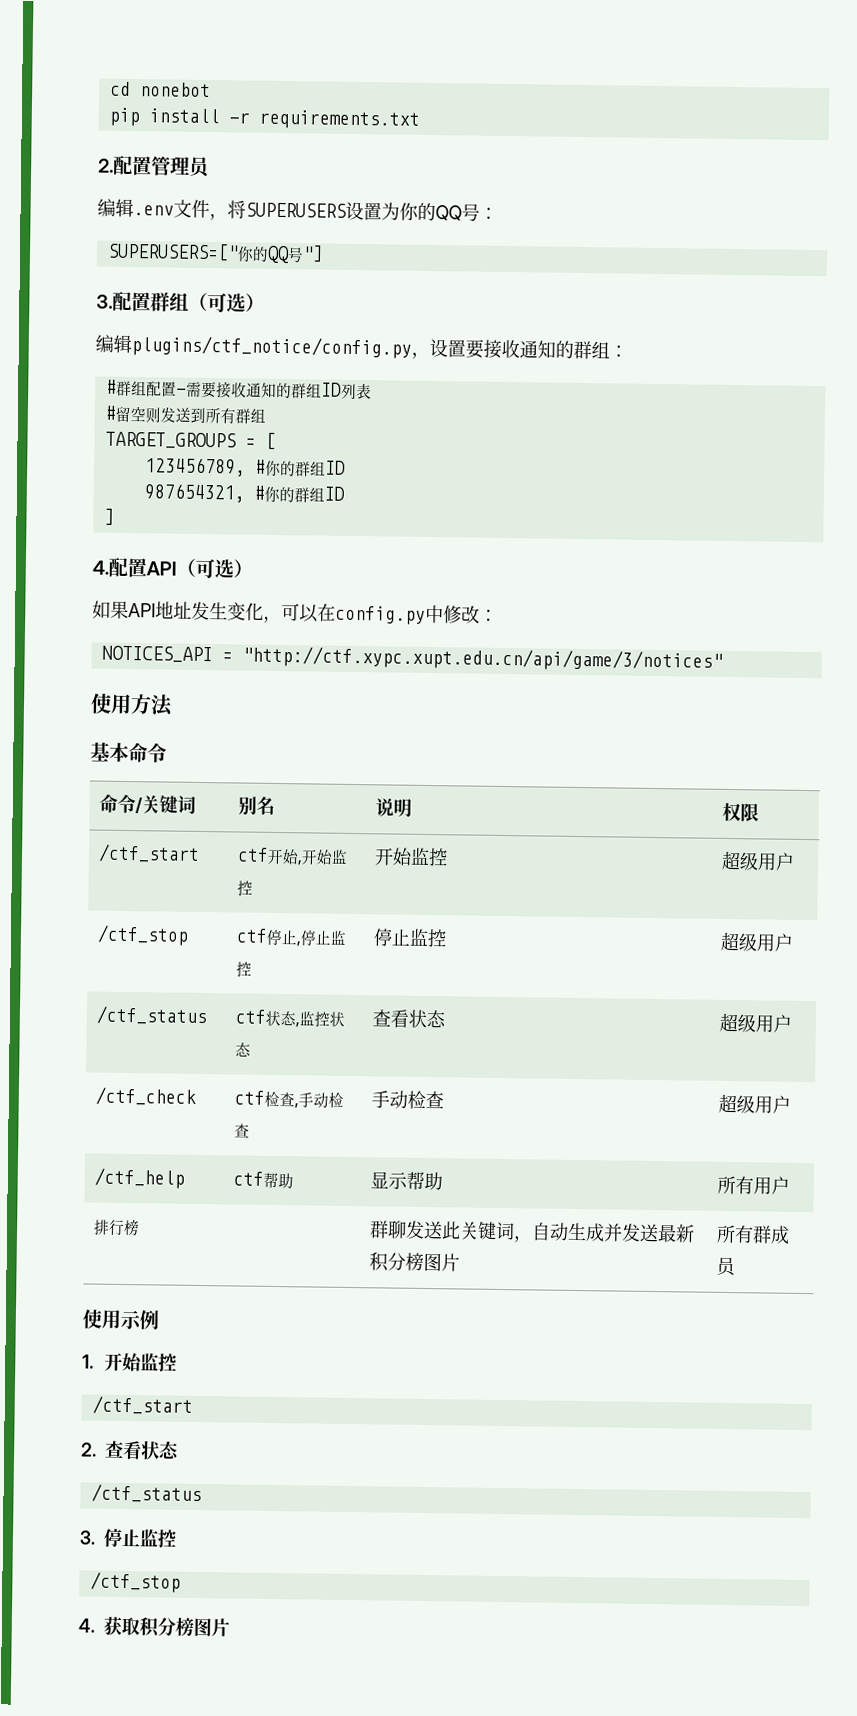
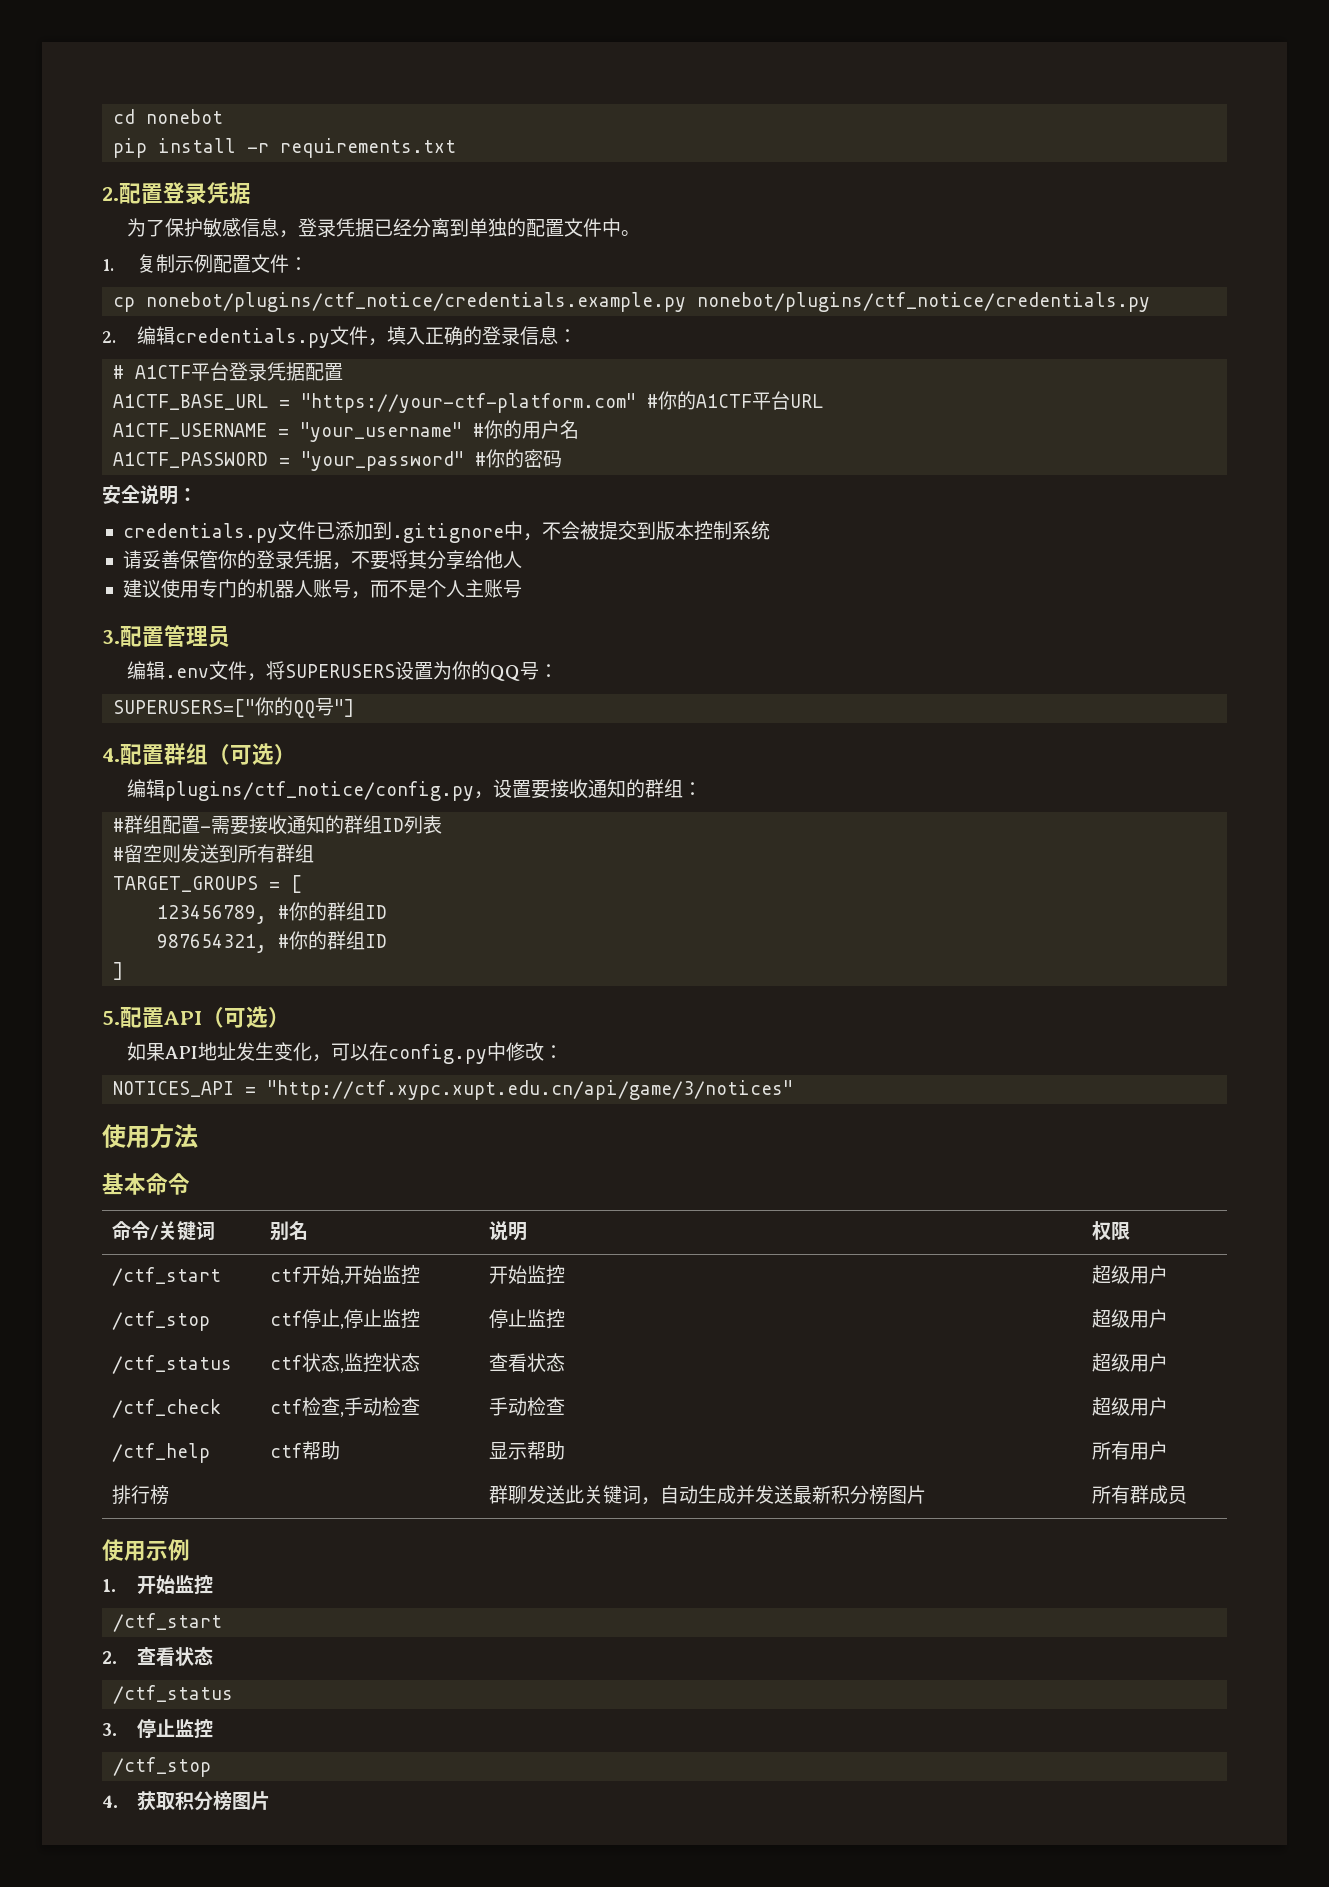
- 2.配置管理员
+ 2.配置登录凭据
+ 为了保护敏感信息，登录凭据已经分离到单独的配置文件中。
+ 1.复制示例配置文件：
+ cp nonebot/plugins/ctf_notice/credentials.example.py nonebot/plugins/ctf_notice/credentials.py
+ 2.编辑credentials.py文件，填入正确的登录信息：
+ # A1CTF平台登录凭据配置
+ A1CTF_BASE_URL = "https://your-ctf-platform.com" #你的A1CTF平台URL
+ A1CTF_USERNAME = "your_username" #你的用户名
+ A1CTF_PASSWORD = "your_password" #你的密码
+ 安全说明：
+ credentials.py文件已添加到.gitignore中，不会被提交到版本控制系统
+ 请妥善保管你的登录凭据，不要将其分享给他人
+ 建议使用专门的机器人账号，而不是个人主账号
+ 3.配置管理员
- 3.配置群组（可选）
+ 4.配置群组（可选）
- 4.配置API（可选）
+ 5.配置API（可选）

